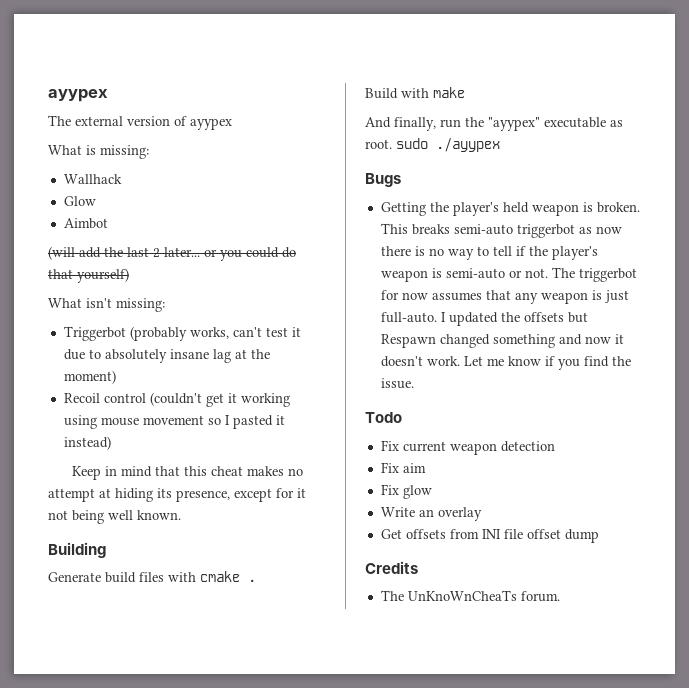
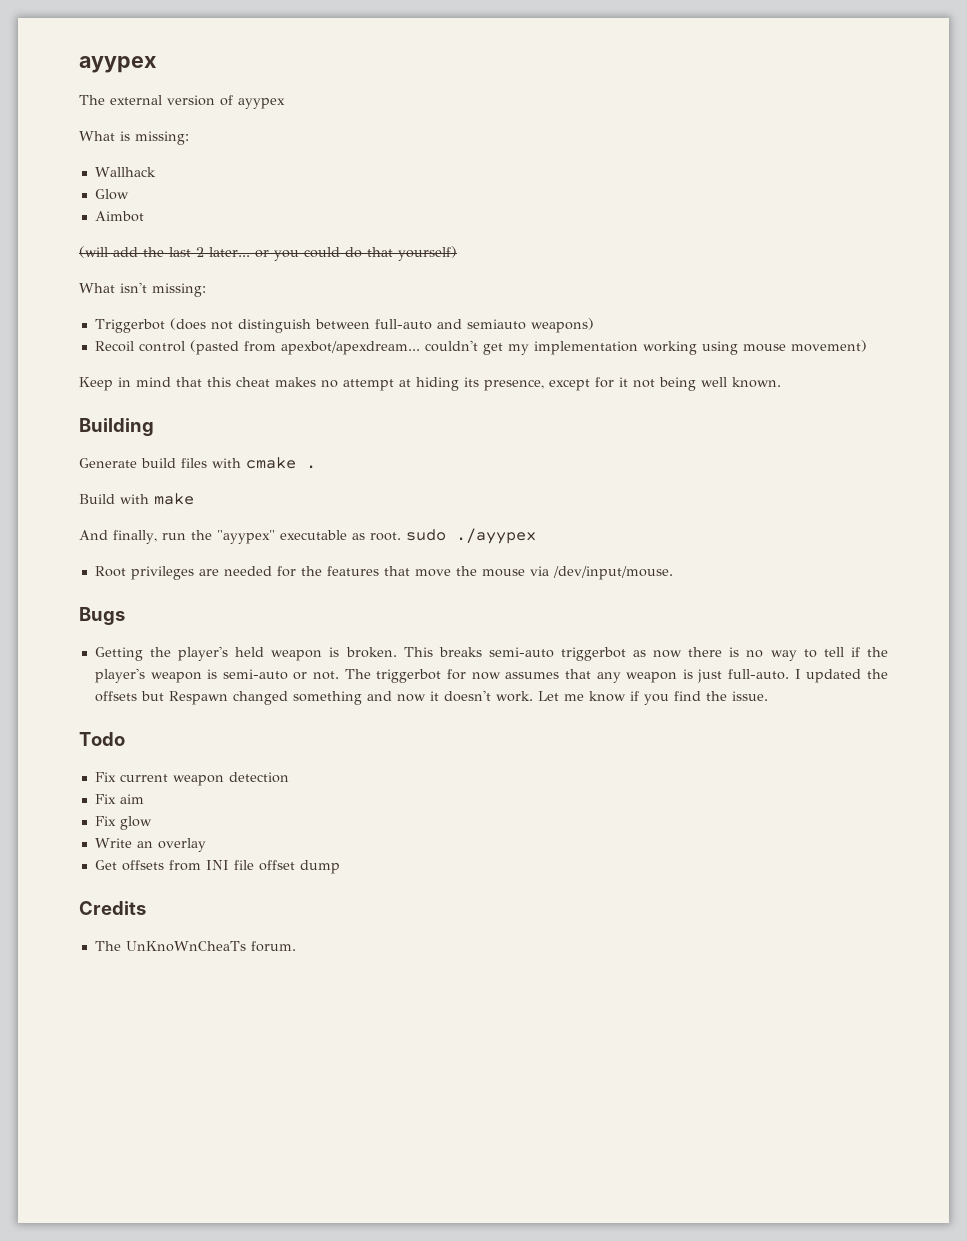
- Triggerbot (probably works, can't test it due to absolutely insane lag at the moment)
- Recoil control (couldn't get it working using mouse movement so I pasted it instead)
+ Triggerbot (does not distinguish between full-auto and semiauto weapons)
+ Recoil control (pasted from apexbot/apexdream... couldn't get my implementation working using mouse movement)
+ Root privileges are needed for the features that move the mouse via /dev/input/mouse.

